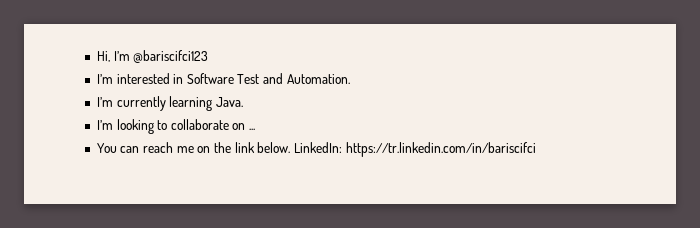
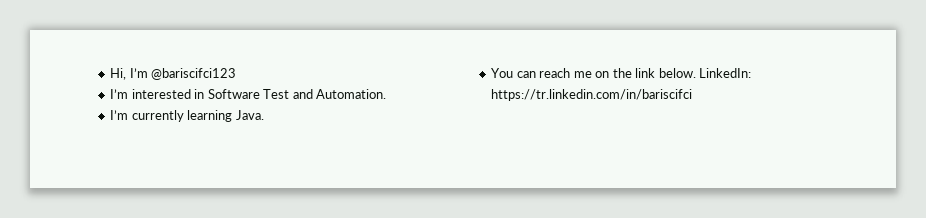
- I’m looking to collaborate on ...

